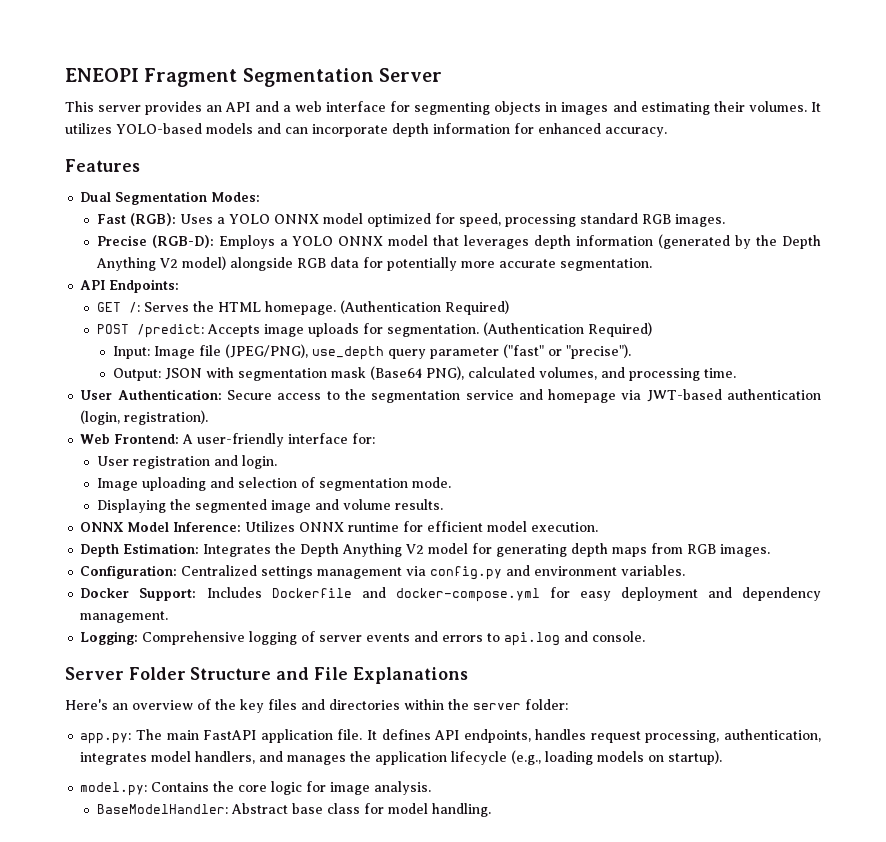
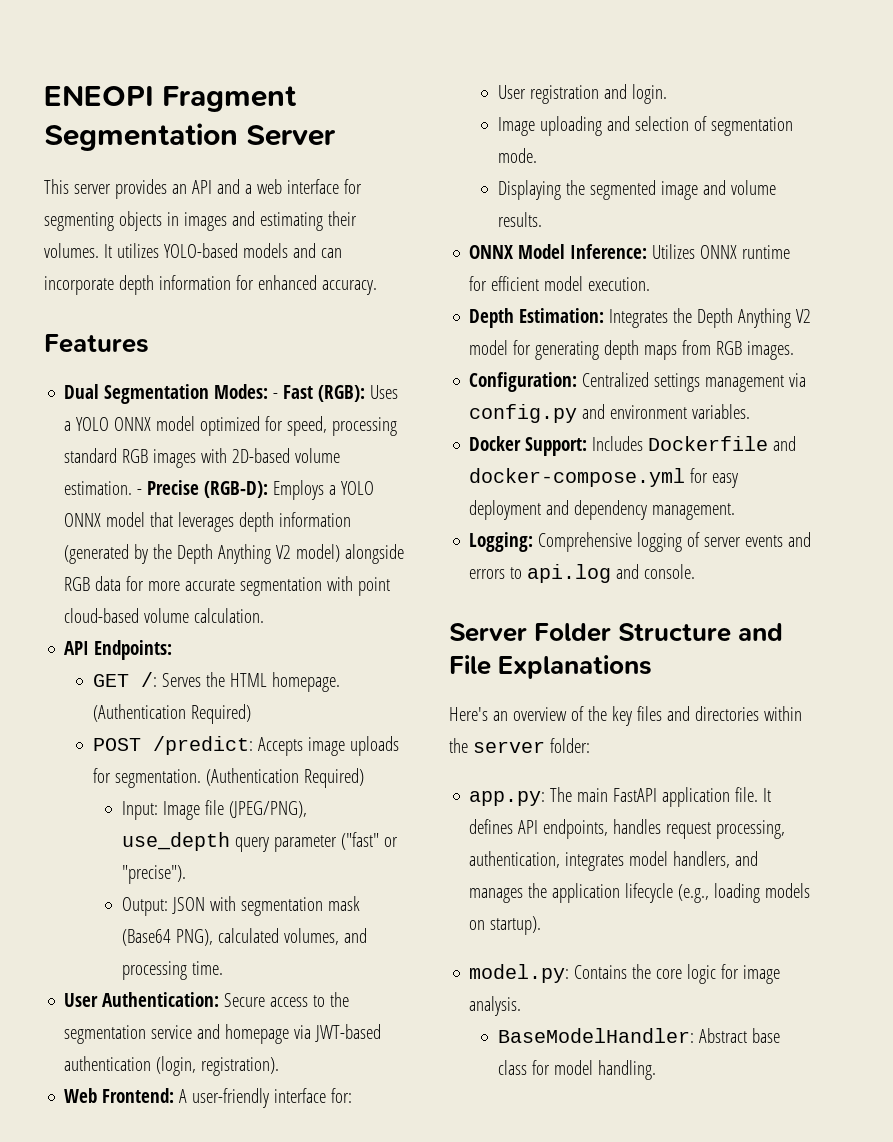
- Dual Segmentation Modes:
- Fast (RGB): Uses a YOLO ONNX model optimized for speed, processing standard RGB images.
- Precise (RGB-D): Employs a YOLO ONNX model that leverages depth information (generated by the Depth Anything V2 model) alongside RGB data for potentially more accurate segmentation.
+ Dual Segmentation Modes: - Fast (RGB): Uses a YOLO ONNX model optimized for speed, processing standard RGB images with 2D-based volume estimation. - Precise (RGB-D): Employs a YOLO ONNX model that leverages depth information (generated by the Depth Anything V2 model) alongside RGB data for more accurate segmentation with point cloud-based volume calculation.

